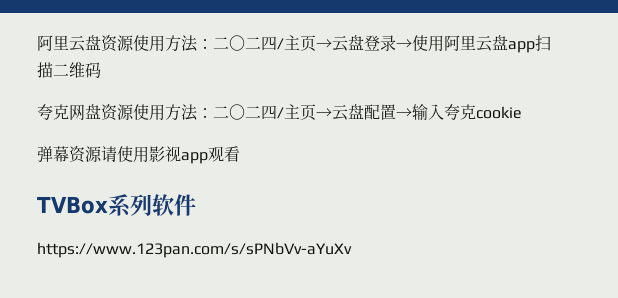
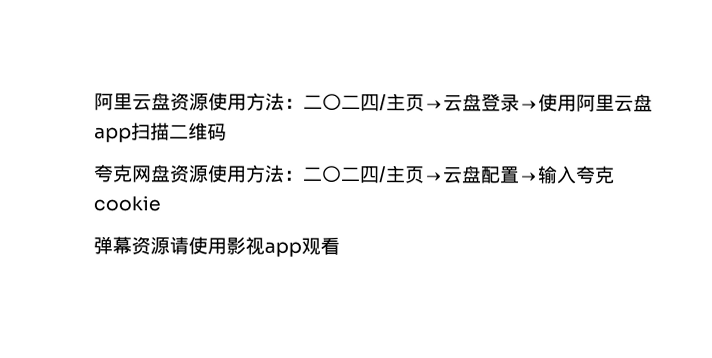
- TVBox系列软件
- https://www.123pan.com/s/sPNbVv-aYuXv

